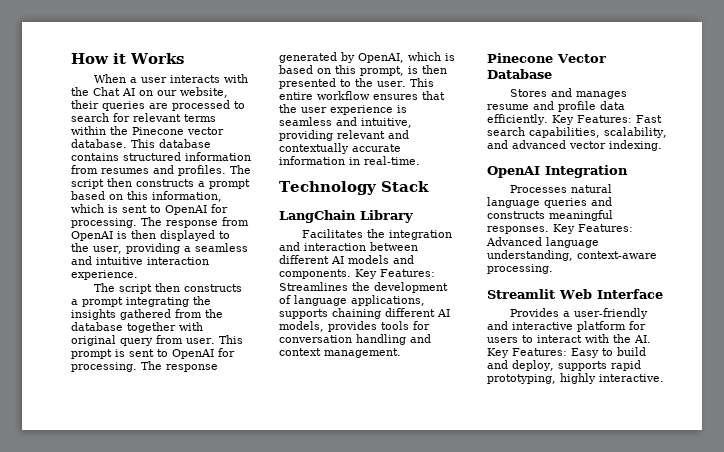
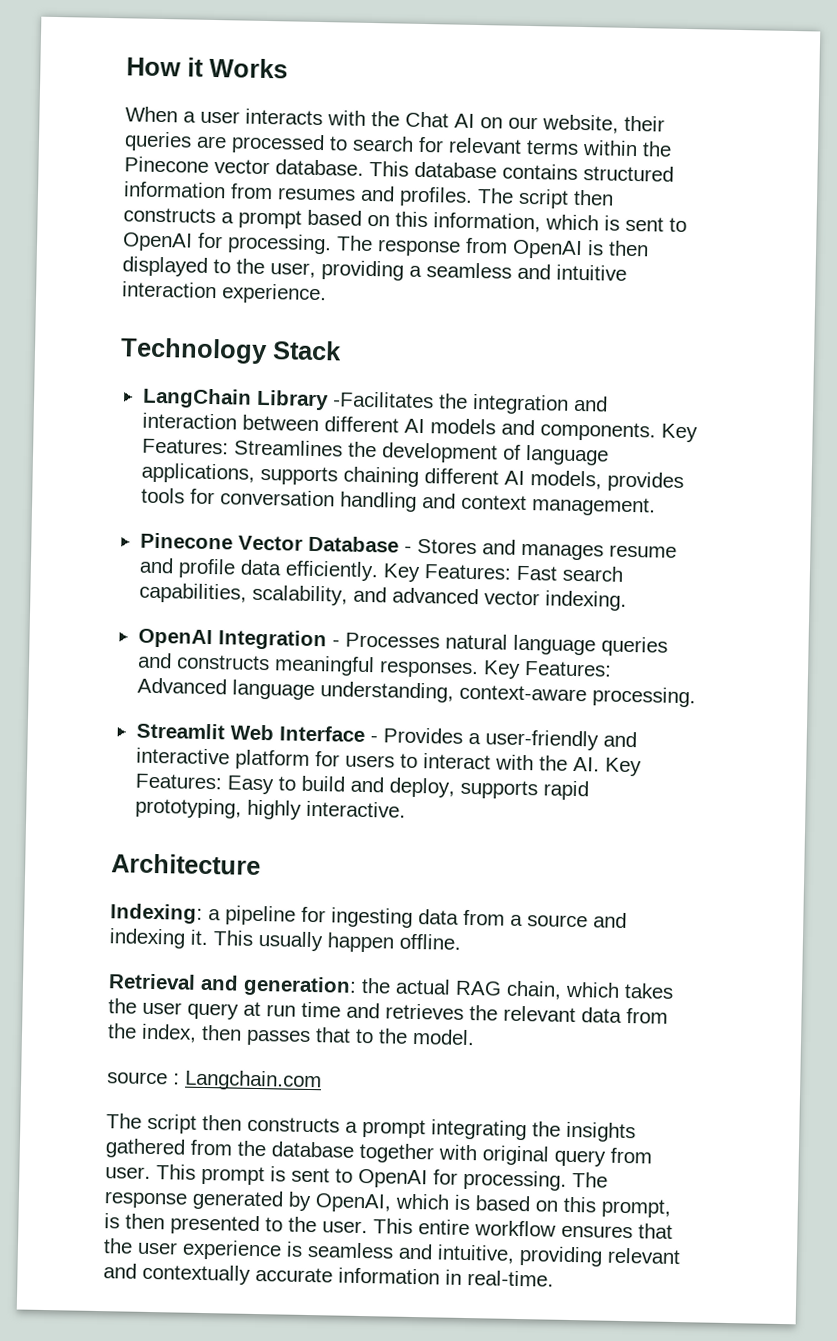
+ Technology Stack
+ LangChain Library -Facilitates the integration and interaction between different AI models and components. Key Features: Streamlines the development of language applications, supports chaining different AI models, provides tools for conversation handling and context management.
+ Pinecone Vector Database - Stores and manages resume and profile data efficiently. Key Features: Fast search capabilities, scalability, and advanced vector indexing.
+ OpenAI Integration - Processes natural language queries and constructs meaningful responses. Key Features: Advanced language understanding, context-aware processing.
+ Streamlit Web Interface - Provides a user-friendly and interactive platform for users to interact with the AI. Key Features: Easy to build and deploy, supports rapid prototyping, highly interactive.
+ Architecture
+ Indexing: a pipeline for ingesting data from a source and indexing it. This usually happen offline.
+ Retrieval and generation: the actual RAG chain, which takes the user query at run time and retrieves the relevant data from the index, then passes that to the model.
+ source : Langchain.com
- Technology Stack
- LangChain Library
- Facilitates the integration and interaction between different AI models and components. Key Features: Streamlines the development of language applications, supports chaining different AI models, provides tools for conversation handling and context management.
- Pinecone Vector Database
- Stores and manages resume and profile data efficiently. Key Features: Fast search capabilities, scalability, and advanced vector indexing.
- OpenAI Integration
- Processes natural language queries and constructs meaningful responses. Key Features: Advanced language understanding, context-aware processing.
- Streamlit Web Interface
- Provides a user-friendly and interactive platform for users to interact with the AI. Key Features: Easy to build and deploy, supports rapid prototyping, highly interactive.

